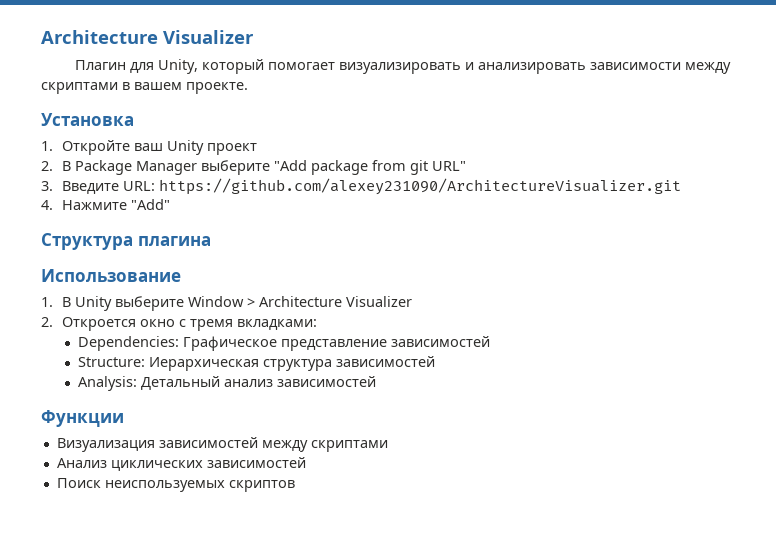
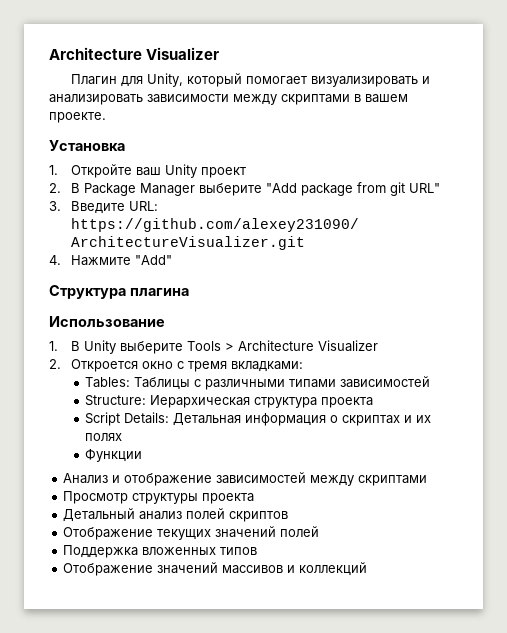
- 1. В Unity выберите Window > Architecture Visualizer
+ 1. В Unity выберите Tools > Architecture Visualizer
- Dependencies: Графическое представление зависимостей
+ Tables: Таблицы с различными типами зависимостей
- Structure: Иерархическая структура зависимостей
- Analysis: Детальный анализ зависимостей
+ Structure: Иерархическая структура проекта
+ Script Details: Детальная информация о скриптах и их полях
  Функции
- Визуализация зависимостей между скриптами
- Анализ циклических зависимостей
- Поиск неиспользуемых скриптов
+ Анализ и отображение зависимостей между скриптами
+ Просмотр структуры проекта
+ Детальный анализ полей скриптов
+ Отображение текущих значений полей
+ Поддержка вложенных типов
+ Отображение значений массивов и коллекций

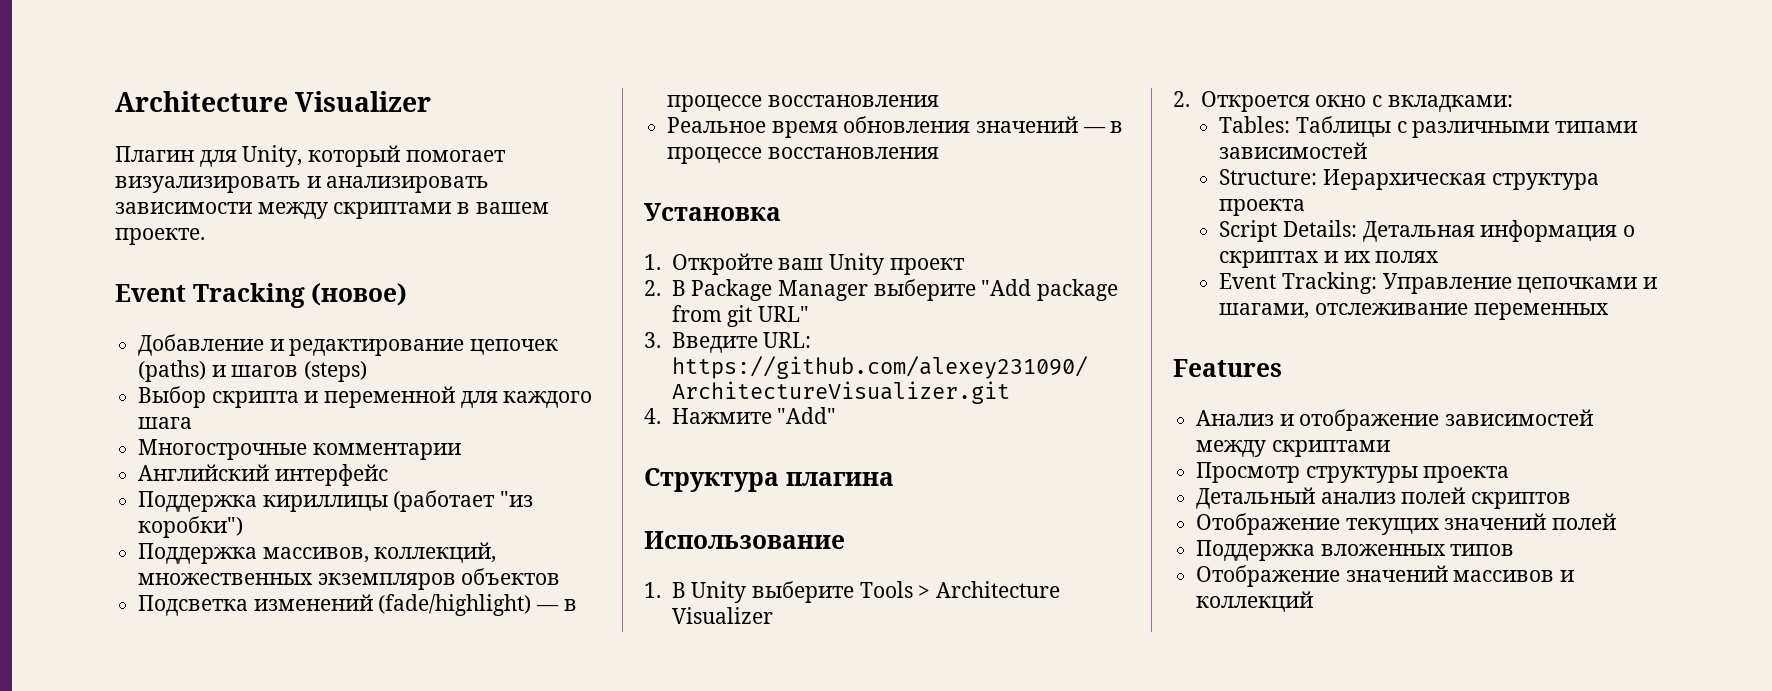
+ Event Tracking (новое)
+ Добавление и редактирование цепочек (paths) и шагов (steps)
+ Выбор скрипта и переменной для каждого шага
+ Многострочные комментарии
+ Английский интерфейс
+ Поддержка кириллицы (работает "из коробки")
+ Поддержка массивов, коллекций, множественных экземпляров объектов
+ Подсветка изменений (fade/highlight) — в процессе восстановления
+ Реальное время обновления значений — в процессе восстановления
- 2. Откроется окно с тремя вкладками:
+ 2. Откроется окно с вкладками:
- Функции
+ Event Tracking: Управление цепочками и шагами, отслеживание переменных
+ Features

